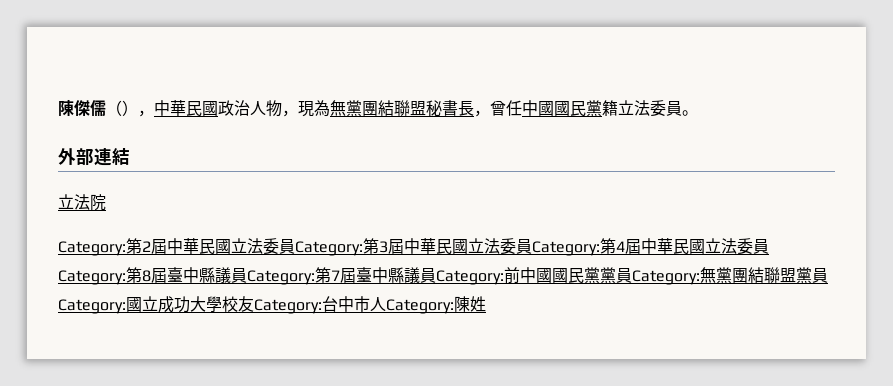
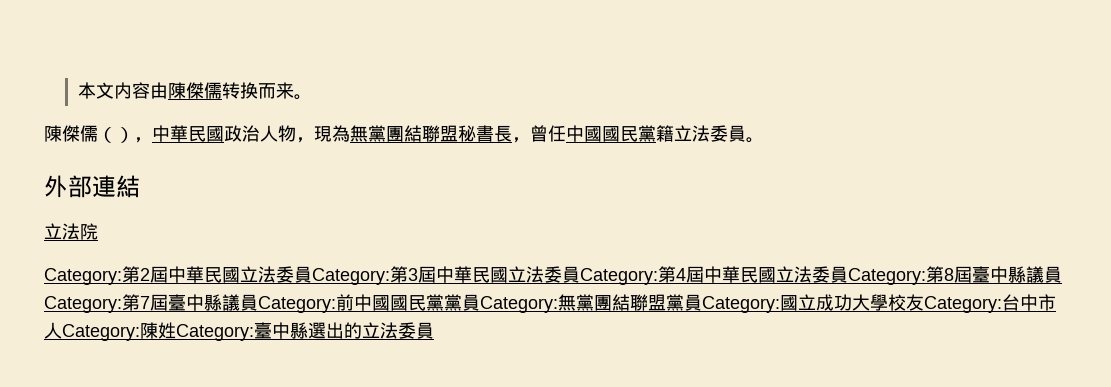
+ 本文内容由陳傑儒转换而来。
- Category:第2屆中華民國立法委員Category:第3屆中華民國立法委員Category:第4屆中華民國立法委員Category:第8屆臺中縣議員Category:第7屆臺中縣議員Category:前中國國民黨黨員Category:無黨團結聯盟黨員Category:國立成功大學校友Category:台中市人Category:陳姓
+ Category:第2屆中華民國立法委員Category:第3屆中華民國立法委員Category:第4屆中華民國立法委員Category:第8屆臺中縣議員Category:第7屆臺中縣議員Category:前中國國民黨黨員Category:無黨團結聯盟黨員Category:國立成功大學校友Category:台中市人Category:陳姓Category:臺中縣選出的立法委員

